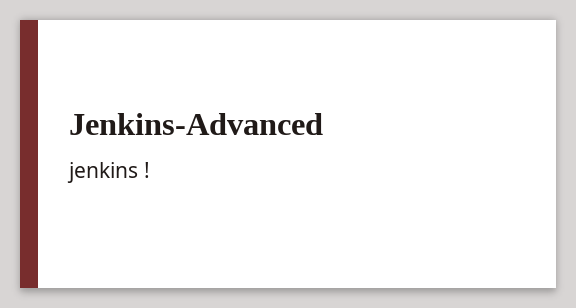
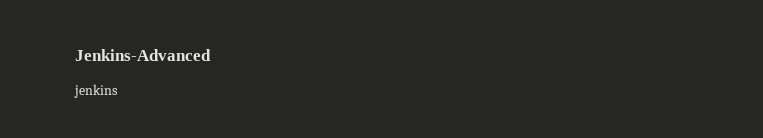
- jenkins !
+ jenkins

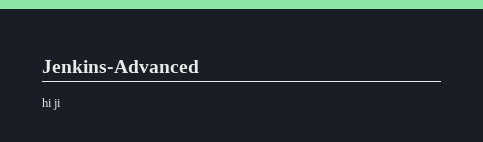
- jenkins
+ hi ji

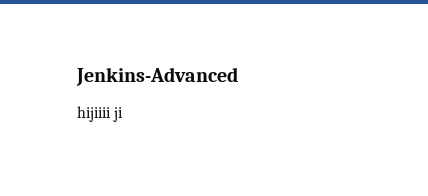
- hi ji
+ hijiiii ji

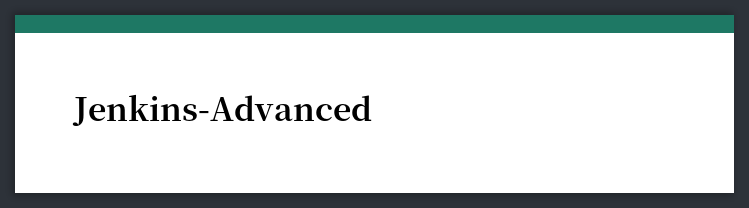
- hijiiii ji

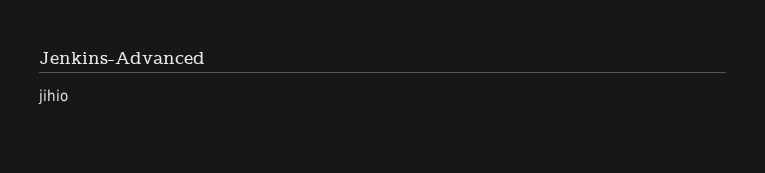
+ jihio

